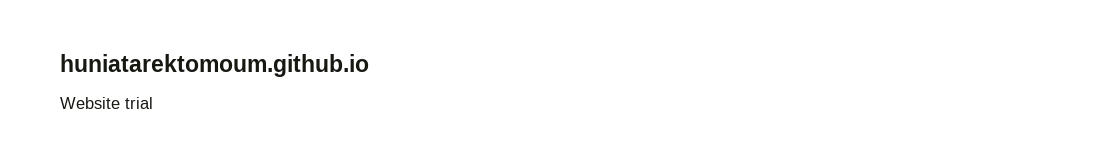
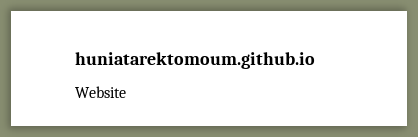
- Website trial
+ Website

